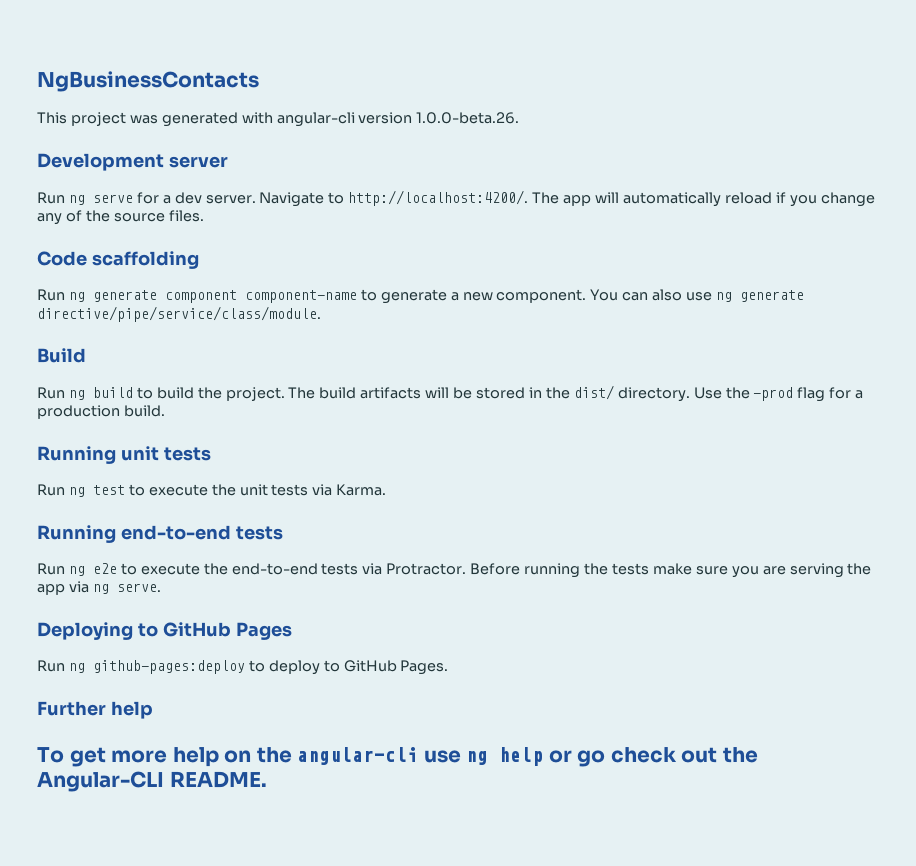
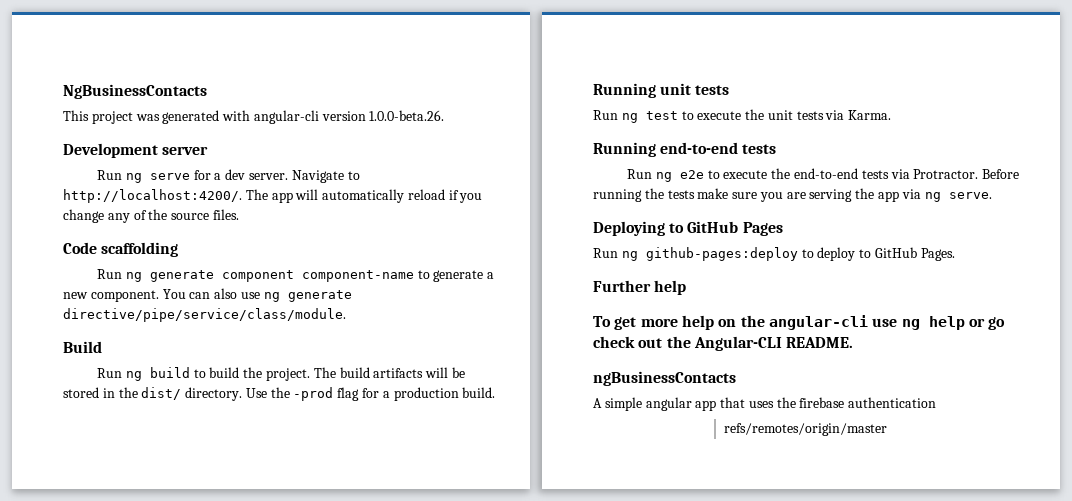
+ ngBusinessContacts
+ A simple angular app that uses the firebase authentication
+ refs/remotes/origin/master

